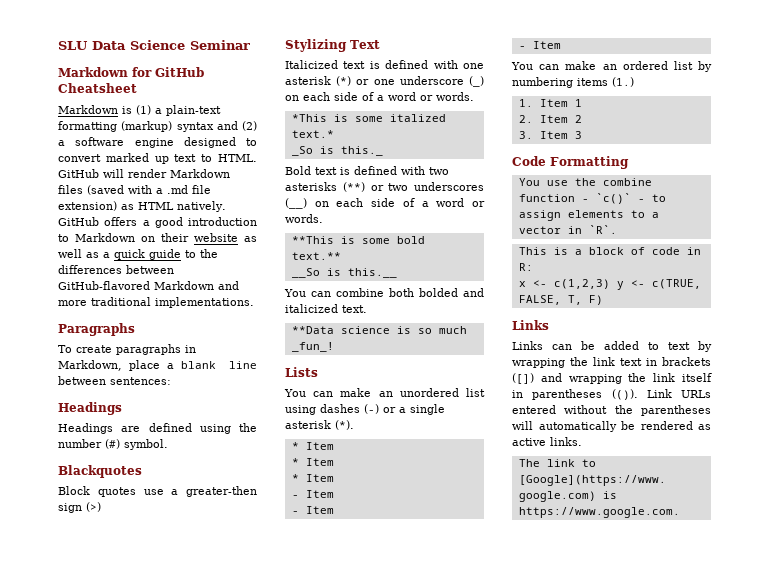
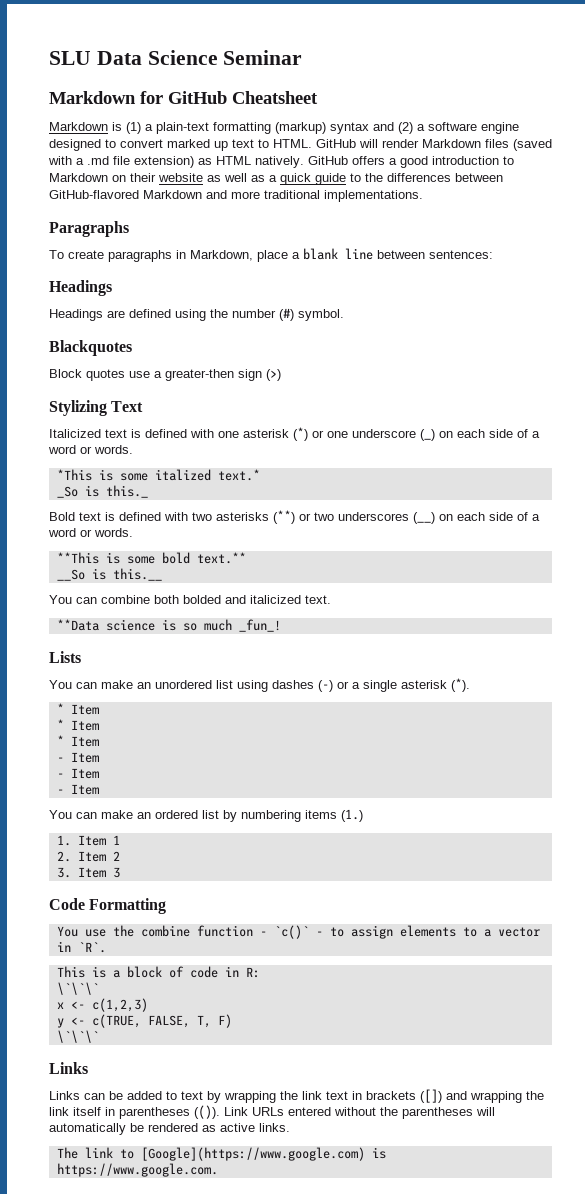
  This is a block of code in R:
+ \`\`\`
- x <- c(1,2,3) y <- c(TRUE, FALSE, T, F)
+ x <- c(1,2,3)
+ y <- c(TRUE, FALSE, T, F)
+ \`\`\`

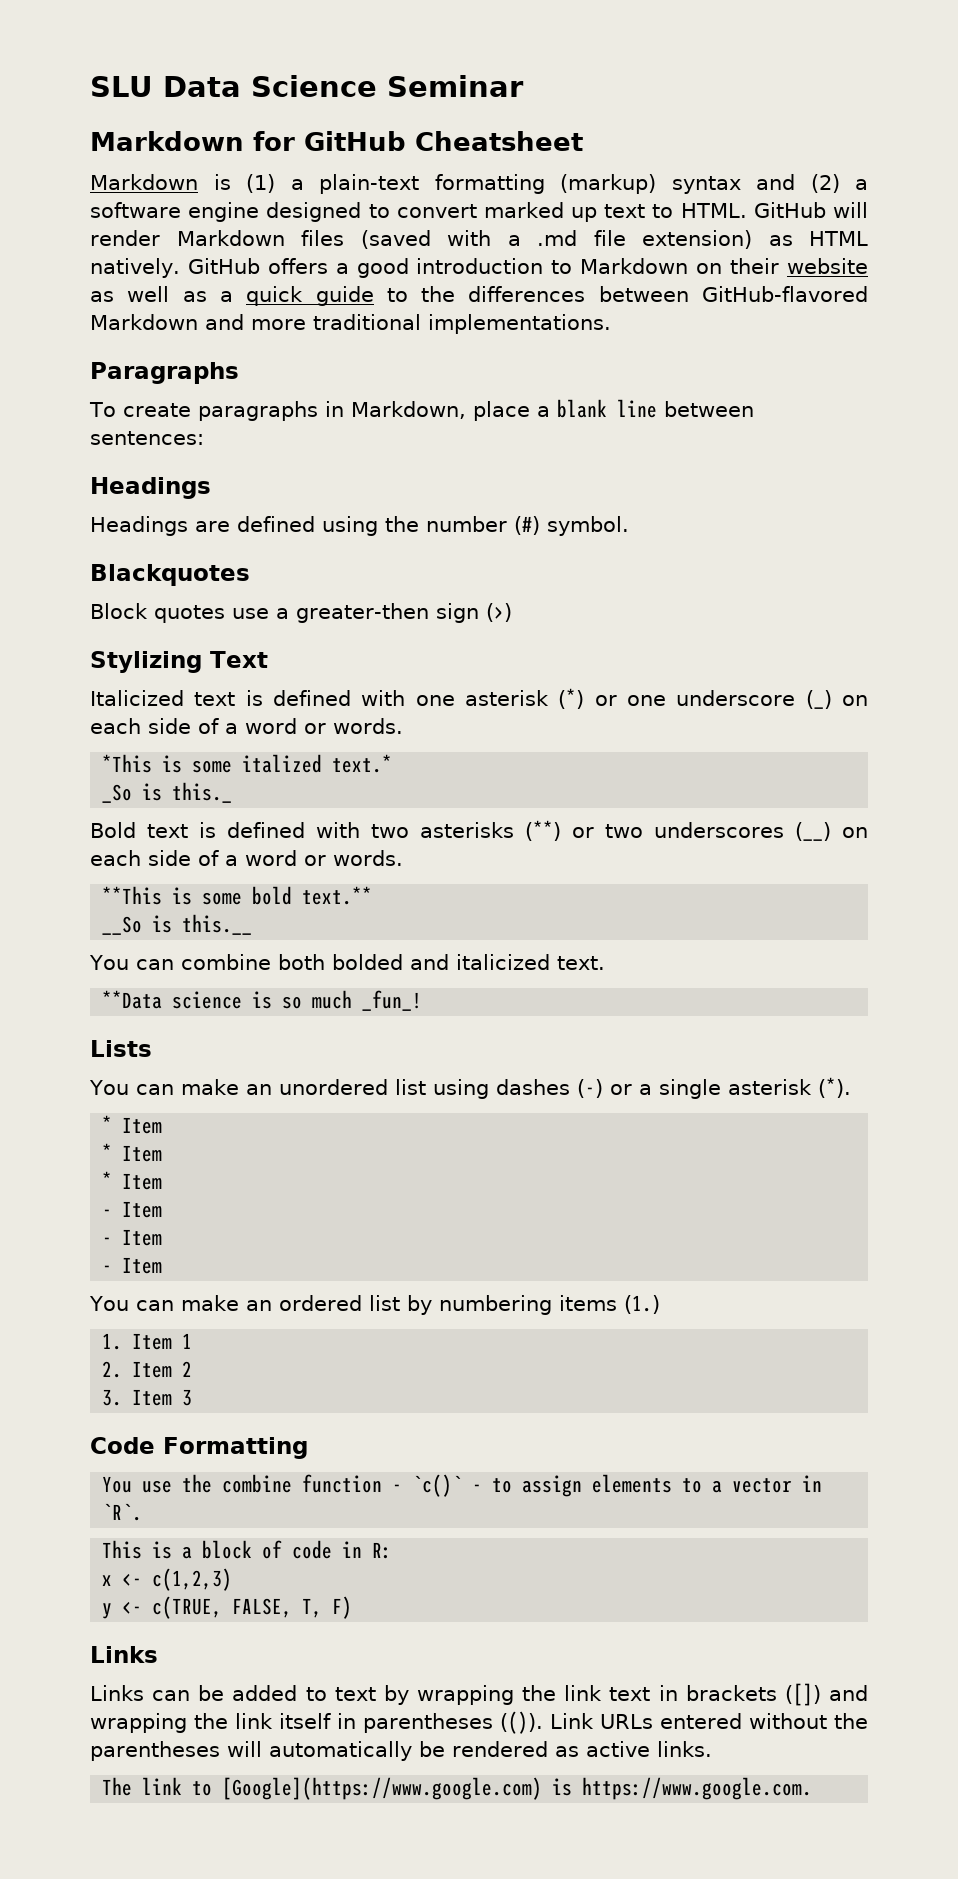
  This is a block of code in R:
- \`\`\`
  y <- c(TRUE, FALSE, T, F)
- \`\`\`

